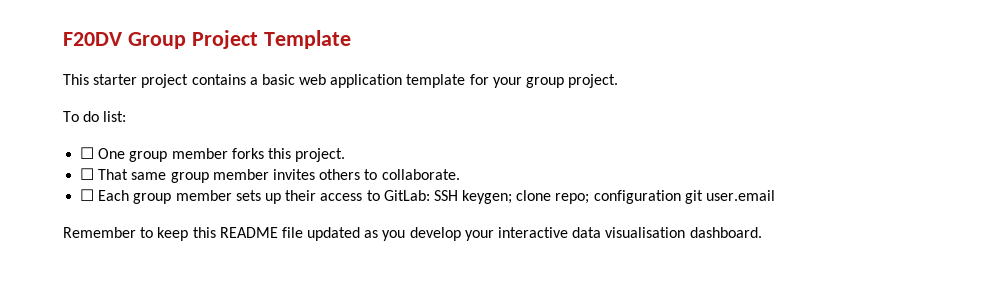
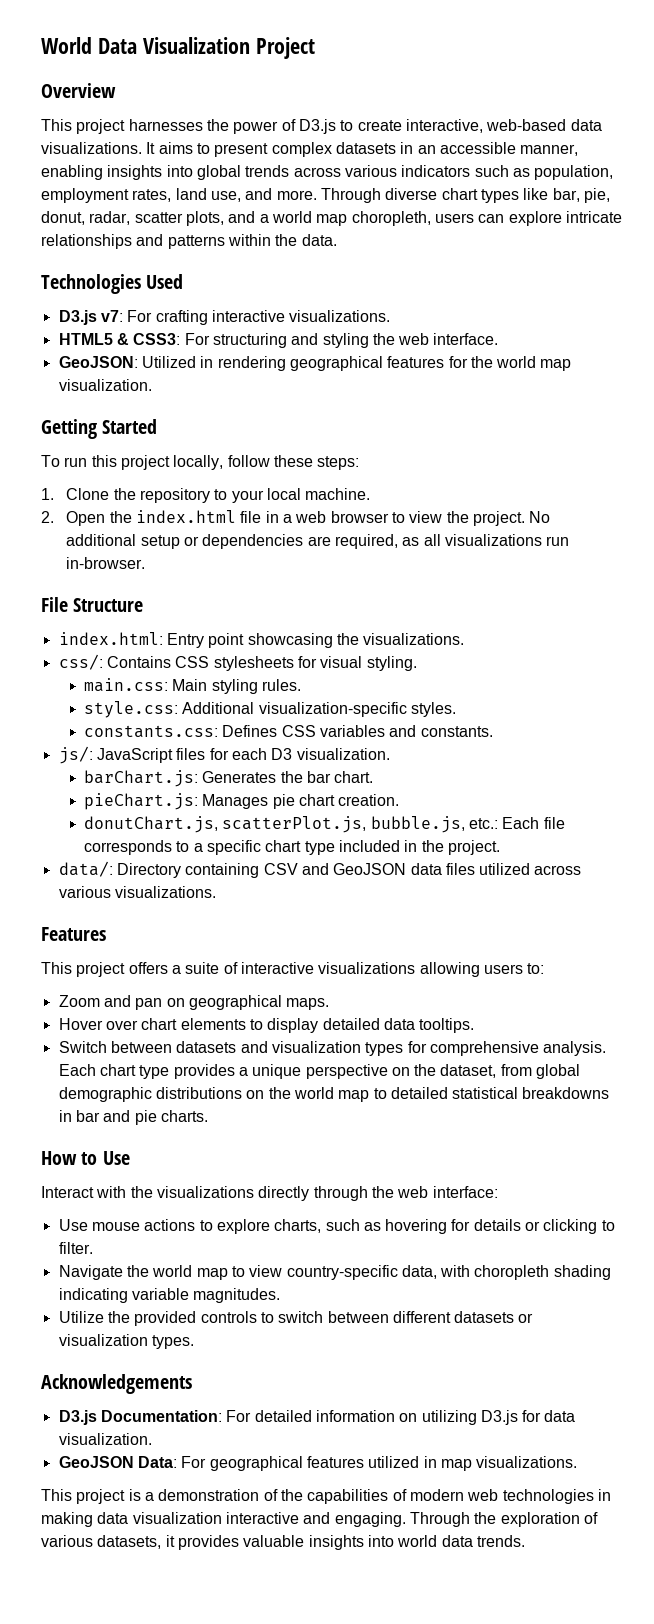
- F20DV Group Project Template
- This starter project contains a basic web application template for your group project.
- To do list:
- ☐ One group member forks this project.
- ☐ That same group member invites others to collaborate.
- ☐ Each group member sets up their access to GitLab: SSH keygen; clone repo; configuration git user.email
- Remember to keep this README file updated as you develop your interactive data visualisation dashboard.
+ World Data Visualization Project
+ Overview
+ This project harnesses the power of D3.js to create interactive, web-based data visualizations. It aims to present complex datasets in an accessible manner, enabling insights into global trends across various indicators such as population, employment rates, land use, and more. Through diverse chart types like bar, pie, donut, radar, scatter plots, and a world map choropleth, users can explore intricate relationships and patterns within the data.
+ Technologies Used
+ D3.js v7: For crafting interactive visualizations.
+ HTML5 & CSS3: For structuring and styling the web interface.
+ GeoJSON: Utilized in rendering geographical features for the world map visualization.
+ Getting Started
+ To run this project locally, follow these steps:
+ 1. Clone the repository to your local machine.
+ 2. Open the index.html file in a web browser to view the project. No additional setup or dependencies are required, as all visualizations run in-browser.
+ File Structure
+ index.html: Entry point showcasing the visualizations.
+ css/: Contains CSS stylesheets for visual styling.
+ main.css: Main styling rules.
+ style.css: Additional visualization-specific styles.
+ constants.css: Defines CSS variables and constants.
+ js/: JavaScript files for each D3 visualization.
+ barChart.js: Generates the bar chart.
+ pieChart.js: Manages pie chart creation.
+ donutChart.js, scatterPlot.js, bubble.js, etc.: Each file corresponds to a specific chart type included in the project.
+ data/: Directory containing CSV and GeoJSON data files utilized across various visualizations.
+ Features
+ This project offers a suite of interactive visualizations allowing users to:
+ Zoom and pan on geographical maps.
+ Hover over chart elements to display detailed data tooltips.
+ Switch between datasets and visualization types for comprehensive analysis. Each chart type provides a unique perspective on the dataset, from global demographic distributions on the world map to detailed statistical breakdowns in bar and pie charts.
+ How to Use
+ Interact with the visualizations directly through the web interface:
+ Use mouse actions to explore charts, such as hovering for details or clicking to filter.
+ Navigate the world map to view country-specific data, with choropleth shading indicating variable magnitudes.
+ Utilize the provided controls to switch between different datasets or visualization types.
+ Acknowledgements
+ D3.js Documentation: For detailed information on utilizing D3.js for data visualization.
+ GeoJSON Data: For geographical features utilized in map visualizations.
+ This project is a demonstration of the capabilities of modern web technologies in making data visualization interactive and engaging. Through the exploration of various datasets, it provides valuable insights into world data trends.

